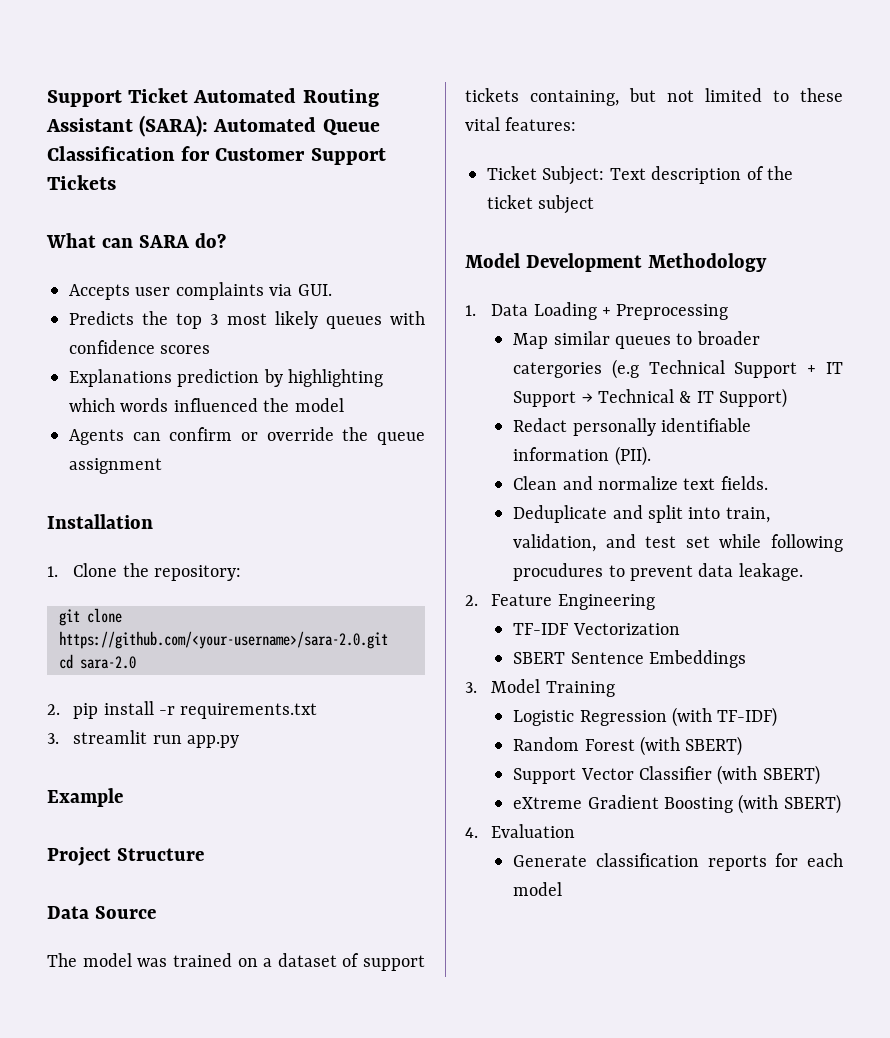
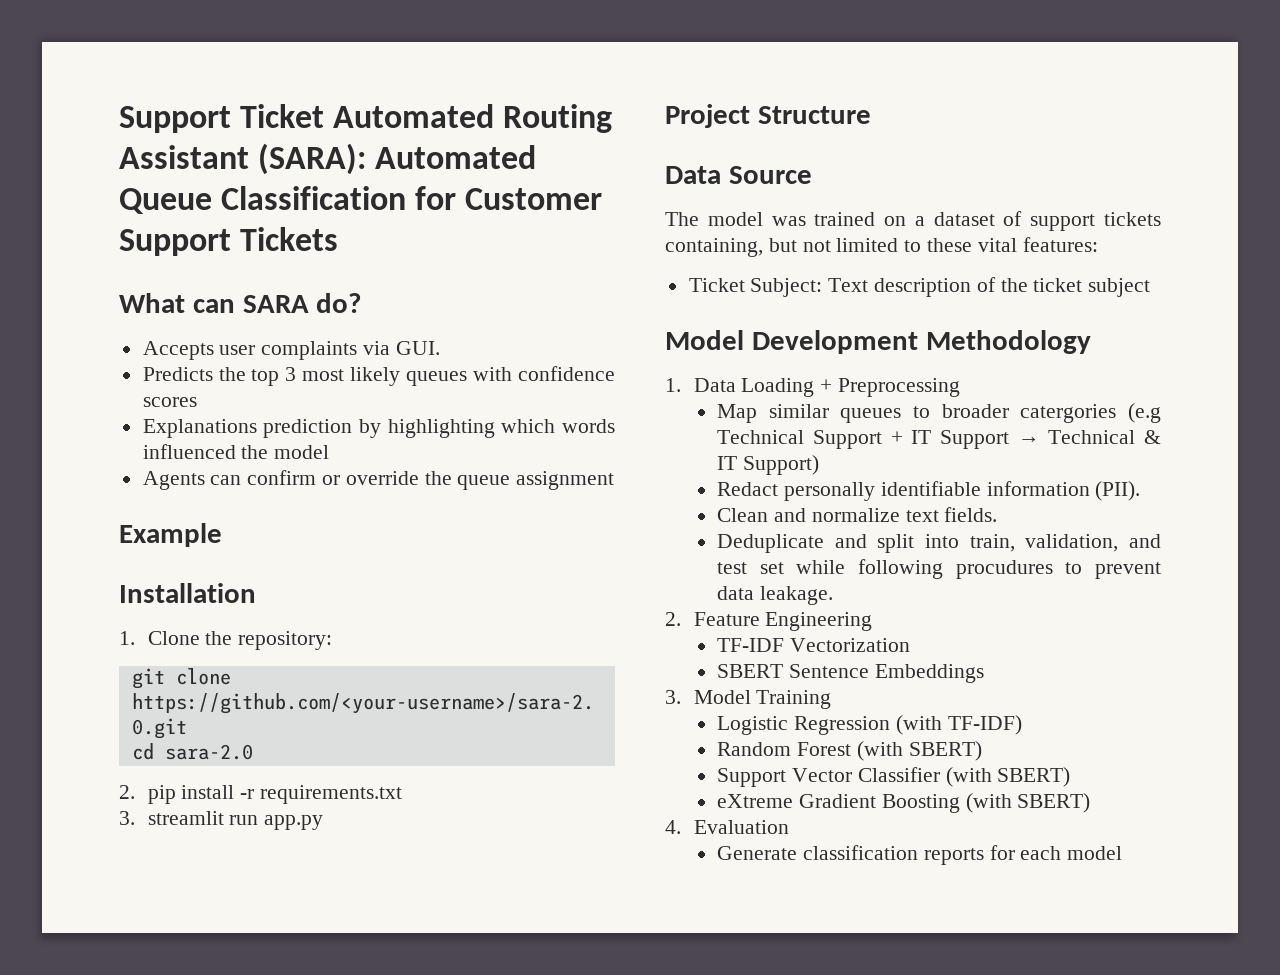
+ Example
- Example

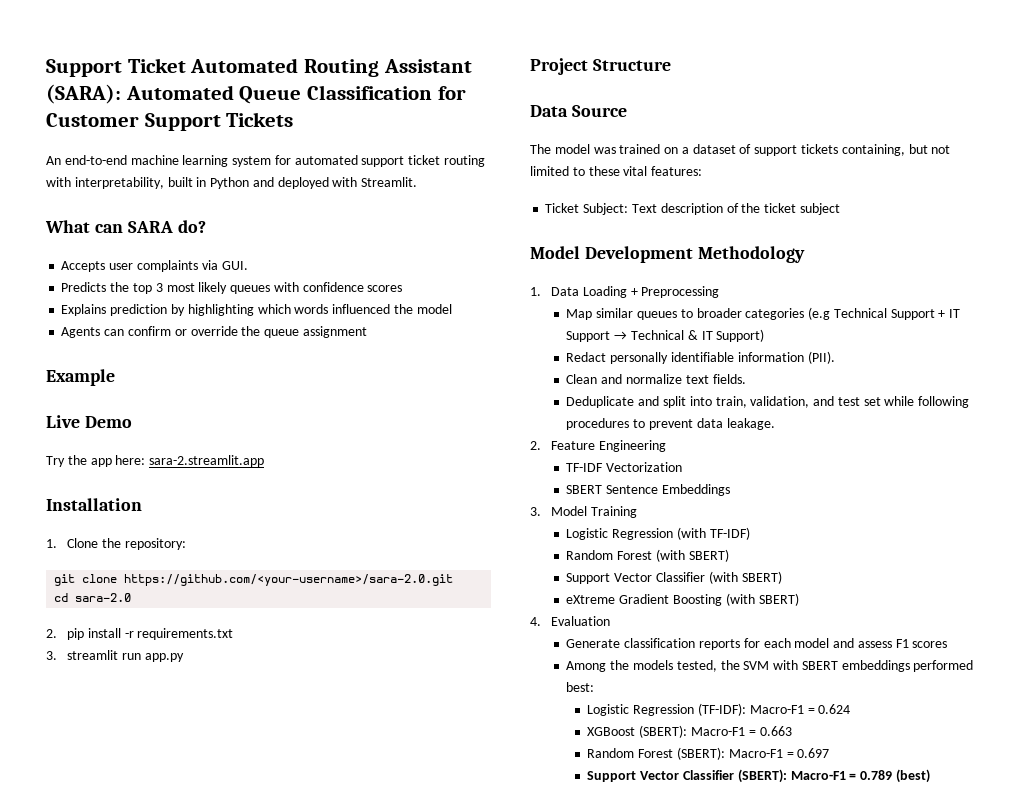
+ An end-to-end machine learning system for automated support ticket routing with interpretability, built in Python and deployed with Streamlit.
- Explanations prediction by highlighting which words influenced the model
+ Explains prediction by highlighting which words influenced the model
+ Live Demo
+ Try the app here: sara-2.streamlit.app
- Map similar queues to broader catergories (e.g Technical Support + IT Support → Technical & IT Support)
+ Map similar queues to broader categories (e.g Technical Support + IT Support → Technical & IT Support)
- Deduplicate and split into train, validation, and test set while following procudures to prevent data leakage.
+ Deduplicate and split into train, validation, and test set while following procedures to prevent data leakage.
- Generate classification reports for each model
+ Generate classification reports for each model and assess F1 scores
+ Among the models tested, the SVM with SBERT embeddings performed best:
+ Logistic Regression (TF-IDF): Macro-F1 = 0.624
+ XGBoost (SBERT): Macro-F1 = 0.663
+ Random Forest (SBERT): Macro-F1 = 0.697
+ Support Vector Classifier (SBERT): Macro-F1 = 0.789 (best)

